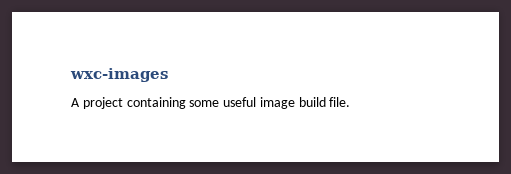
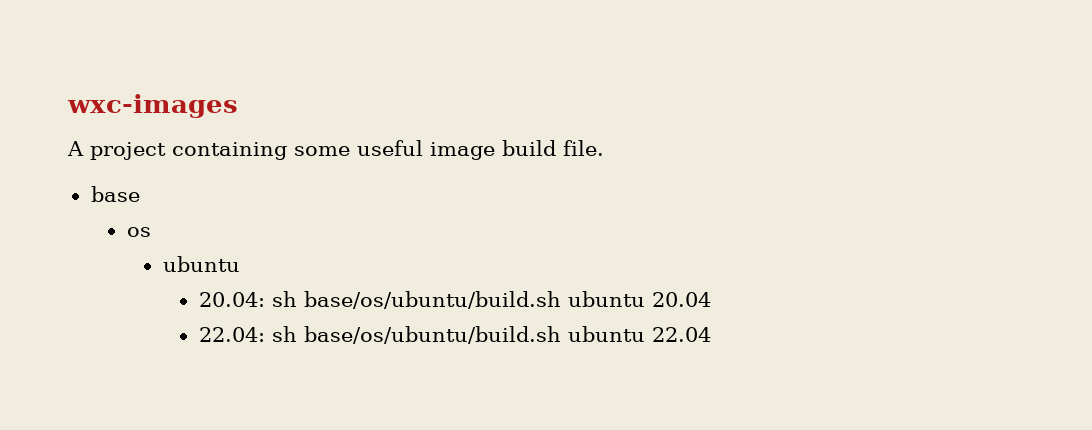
+ base
+ os
+ ubuntu
+ 20.04: sh base/os/ubuntu/build.sh ubuntu 20.04
+ 22.04: sh base/os/ubuntu/build.sh ubuntu 22.04

